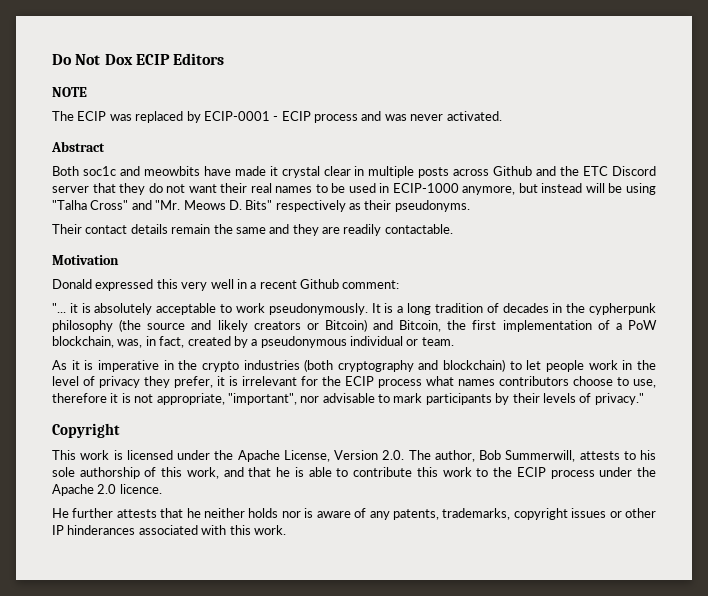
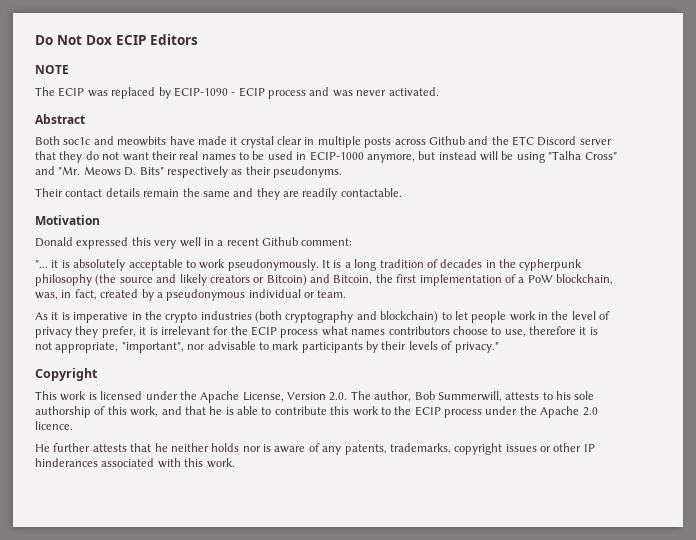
- The ECIP was replaced by ECIP-0001 - ECIP process and was never activated.
+ The ECIP was replaced by ECIP-1090 - ECIP process and was never activated.

